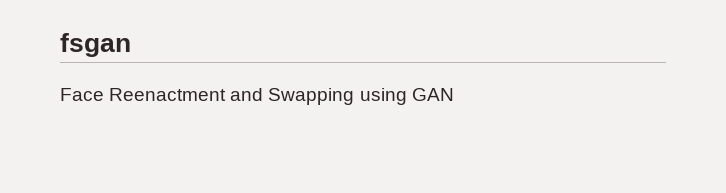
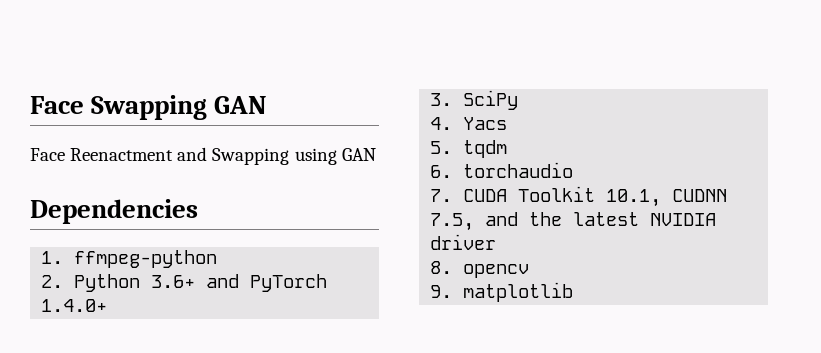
- fsgan
+ Face Swapping GAN
+ Dependencies
+ 1. ffmpeg-python
+ 2. Python 3.6+ and PyTorch 1.4.0+
+ 3. SciPy
+ 4. Yacs
+ 5. tqdm
+ 6. torchaudio
+ 7. CUDA Toolkit 10.1, CUDNN 7.5, and the latest NVIDIA driver
+ 8. opencv
+ 9. matplotlib

